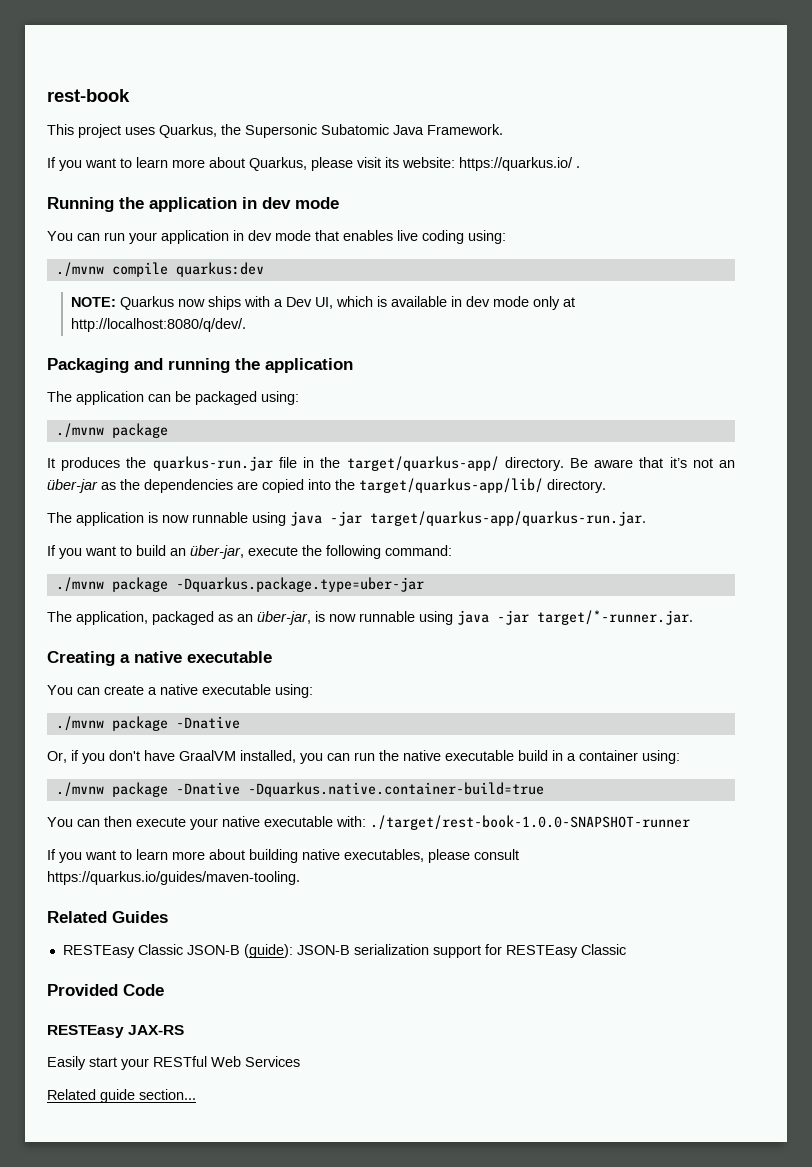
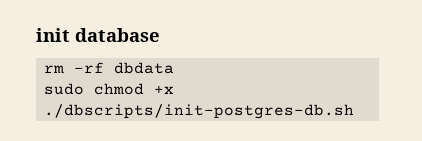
- rest-book
- This project uses Quarkus, the Supersonic Subatomic Java Framework.
- If you want to learn more about Quarkus, please visit its website: https://quarkus.io/ .
- Running the application in dev mode
- You can run your application in dev mode that enables live coding using:
- ./mvnw compile quarkus:dev
- NOTE: Quarkus now ships with a Dev UI, which is available in dev mode only at http://localhost:8080/q/dev/.
- Packaging and running the application
- The application can be packaged using:
- ./mvnw package
- It produces the quarkus-run.jar file in the target/quarkus-app/ directory. Be aware that it’s not an über-jar as the dependencies are copied into the target/quarkus-app/lib/ directory.
- The application is now runnable using java -jar target/quarkus-app/quarkus-run.jar.
- If you want to build an über-jar, execute the following command:
- ./mvnw package -Dquarkus.package.type=uber-jar
- The application, packaged as an über-jar, is now runnable using java -jar target/*-runner.jar.
- Creating a native executable
- You can create a native executable using:
- ./mvnw package -Dnative
- Or, if you don't have GraalVM installed, you can run the native executable build in a container using:
- ./mvnw package -Dnative -Dquarkus.native.container-build=true
- You can then execute your native executable with: ./target/rest-book-1.0.0-SNAPSHOT-runner
- If you want to learn more about building native executables, please consult https://quarkus.io/guides/maven-tooling.
- Related Guides
- RESTEasy Classic JSON-B (guide): JSON-B serialization support for RESTEasy Classic
- Provided Code
- RESTEasy JAX-RS
- Easily start your RESTful Web Services
- Related guide section...
+ init database
+ rm -rf dbdata
+ sudo chmod +x ./dbscripts/init-postgres-db.sh

